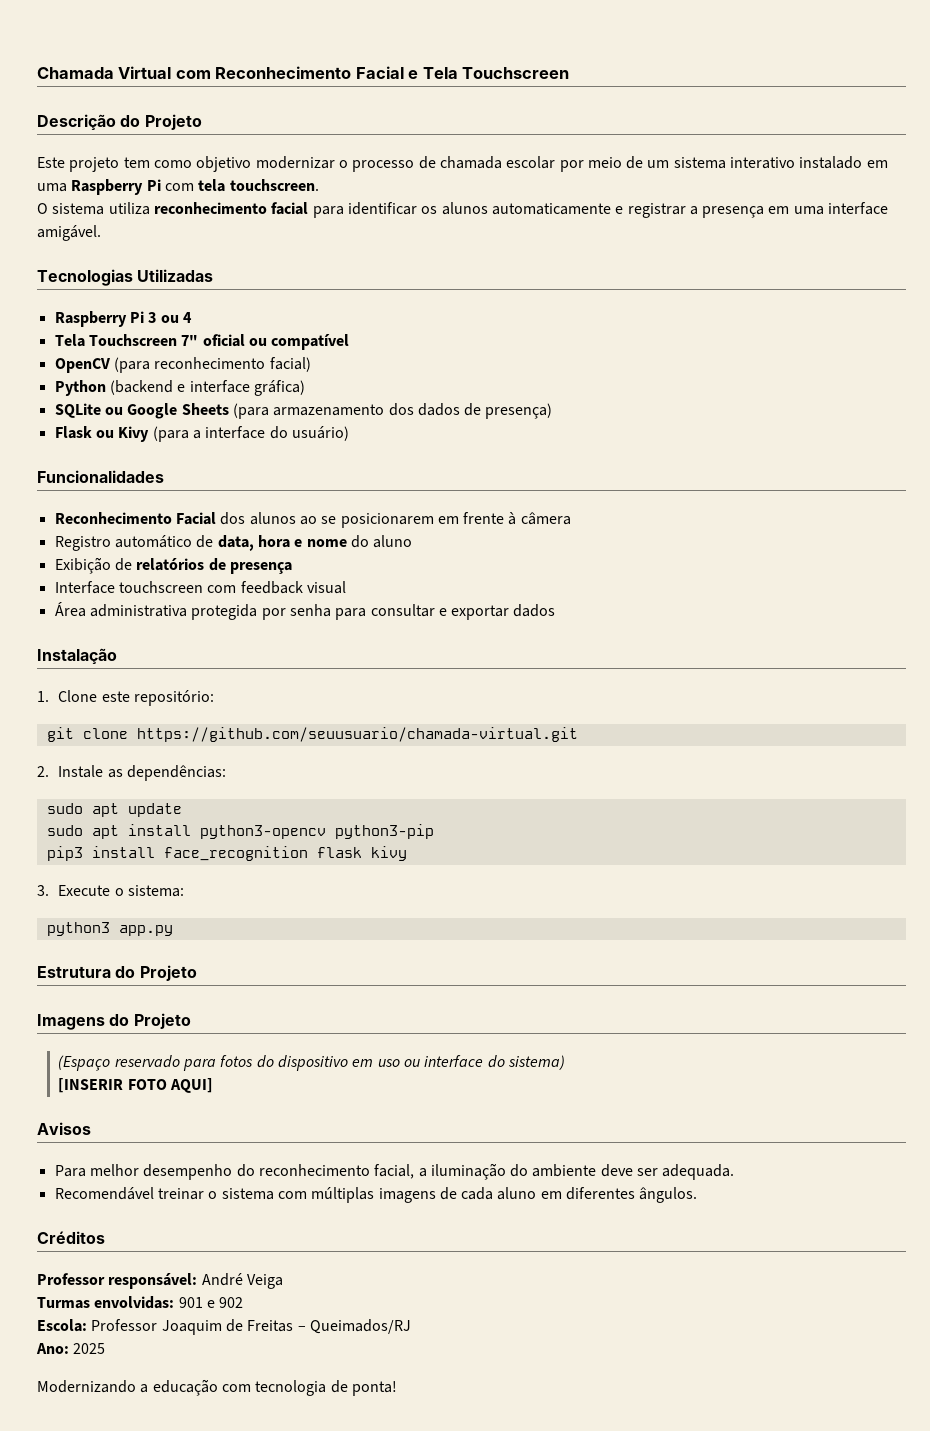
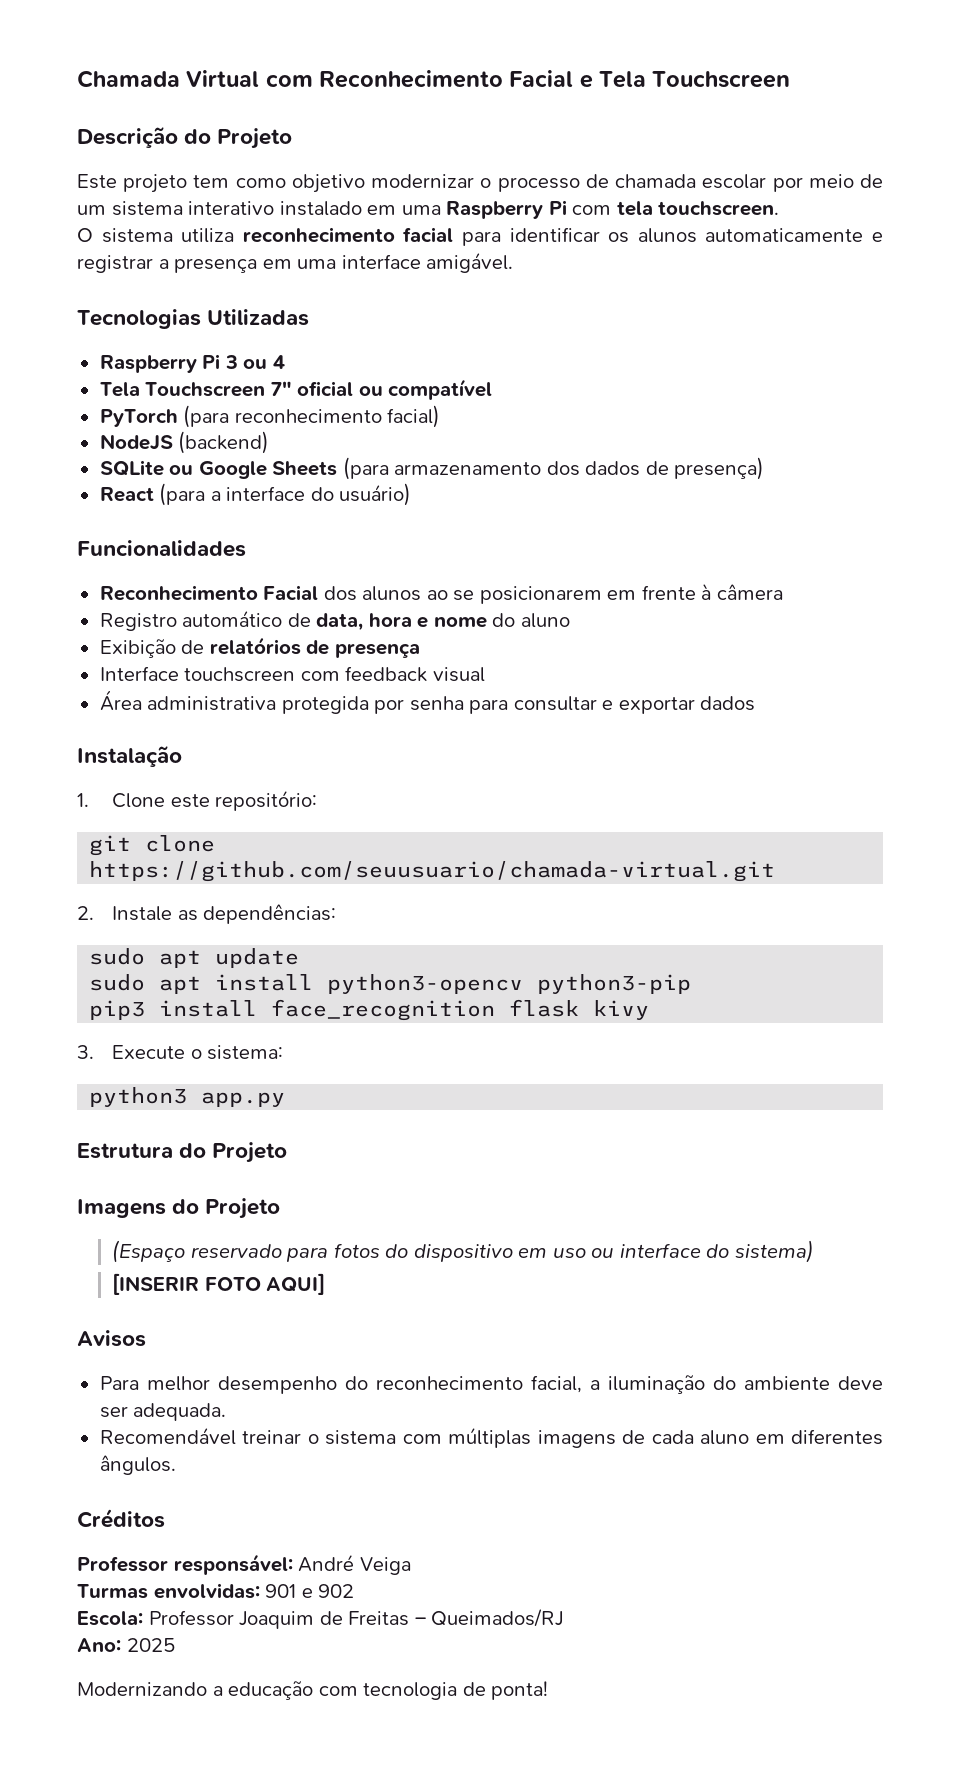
- OpenCV (para reconhecimento facial)
+ PyTorch (para reconhecimento facial)
- Python (backend e interface gráfica)
+ NodeJS (backend)
- Flask ou Kivy (para a interface do usuário)
+ React (para a interface do usuário)

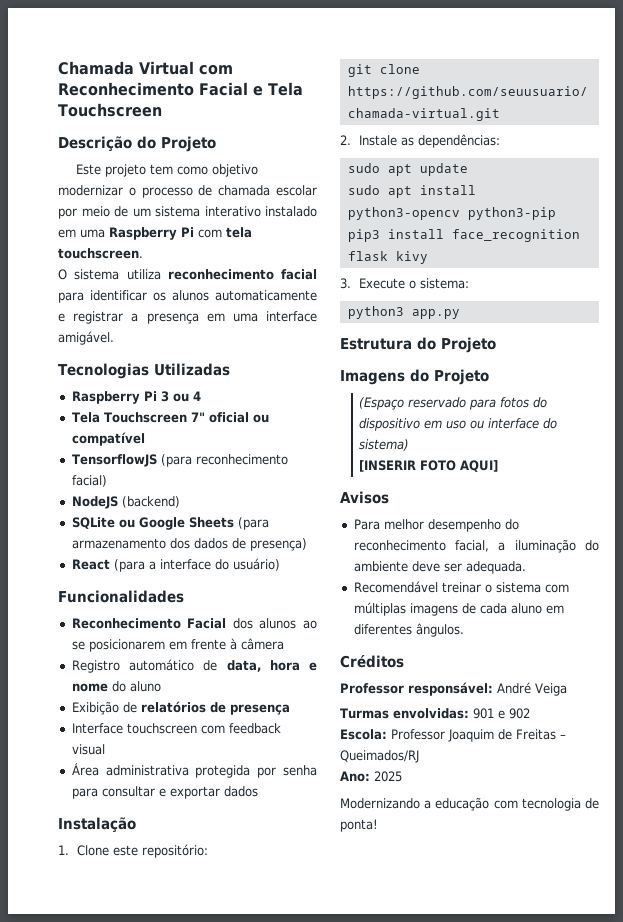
- PyTorch (para reconhecimento facial)
+ TensorflowJS (para reconhecimento facial)

